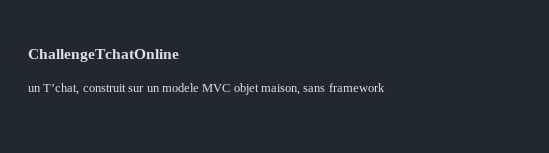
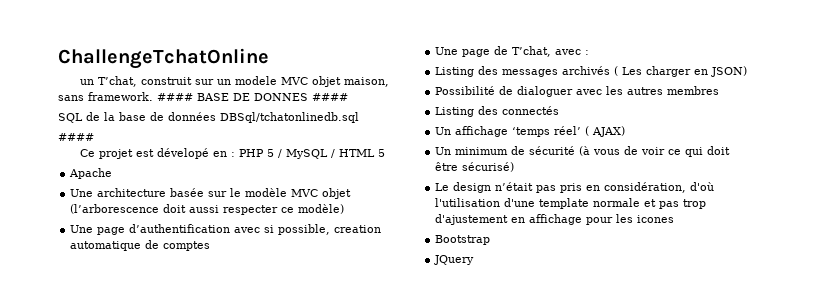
- un T’chat, construit sur un modele MVC objet maison, sans framework
+ un T’chat, construit sur un modele MVC objet maison, sans framework. #### BASE DE DONNES ####
+ SQL de la base de données DBSql/tchatonlinedb.sql
+ ####
+ Ce projet est dévelopé en : PHP 5 / MySQL / HTML 5
+ Apache
+ Une architecture basée sur le modèle MVC objet (l’arborescence doit aussi respecter ce modèle)
+ Une page d’authentification avec si possible, creation automatique de comptes
+ Une page de T’chat, avec :
+ Listing des messages archivés ( Les charger en JSON)
+ Possibilité de dialoguer avec les autres membres
+ Listing des connectés
+ Un affichage ‘temps réel’ ( AJAX)
+ Un minimum de sécurité (à vous de voir ce qui doit être sécurisé)
+ Le design n’était pas pris en considération, d'où l'utilisation d'une template normale et pas trop d'ajustement en affichage pour les icones
+ Bootstrap
+ JQuery

